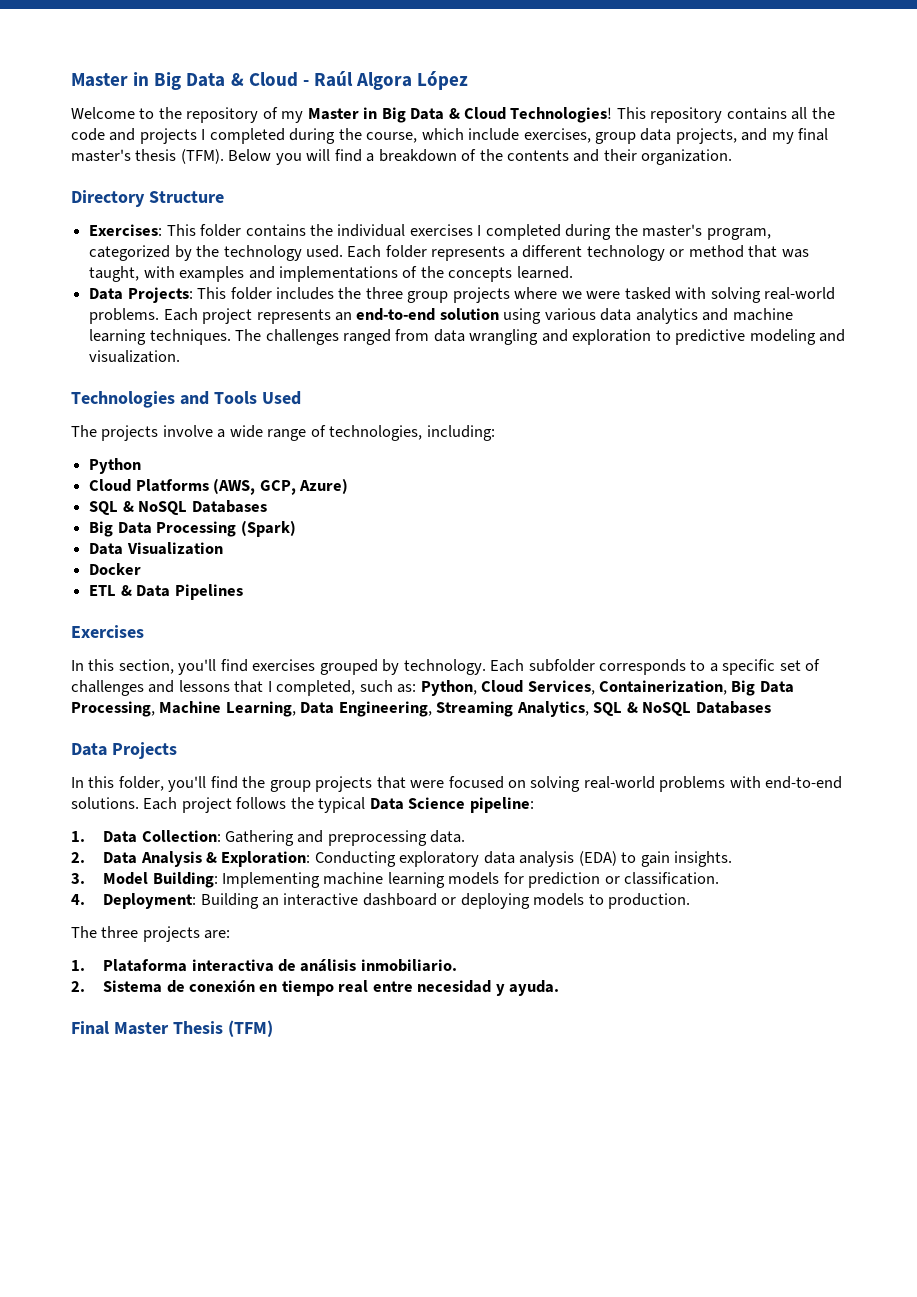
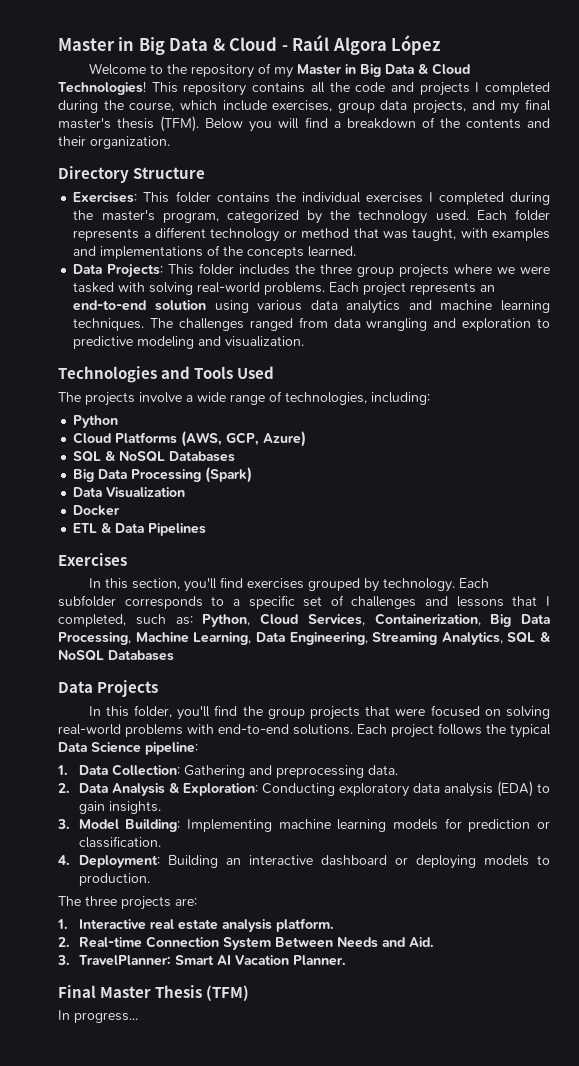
- 1. Plataforma interactiva de análisis inmobiliario.
- 2. Sistema de conexión en tiempo real entre necesidad y ayuda.
+ 1. Interactive real estate analysis platform.
+ 2. Real-time Connection System Between Needs and Aid.
+ 3. TravelPlanner: Smart AI Vacation Planner.
+ In progress...

